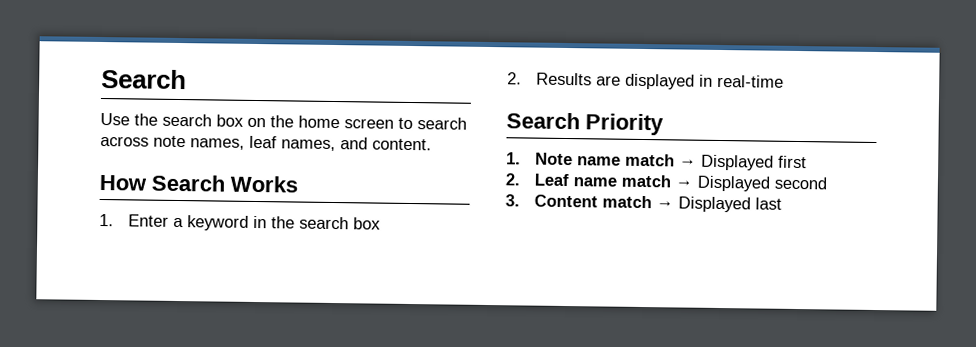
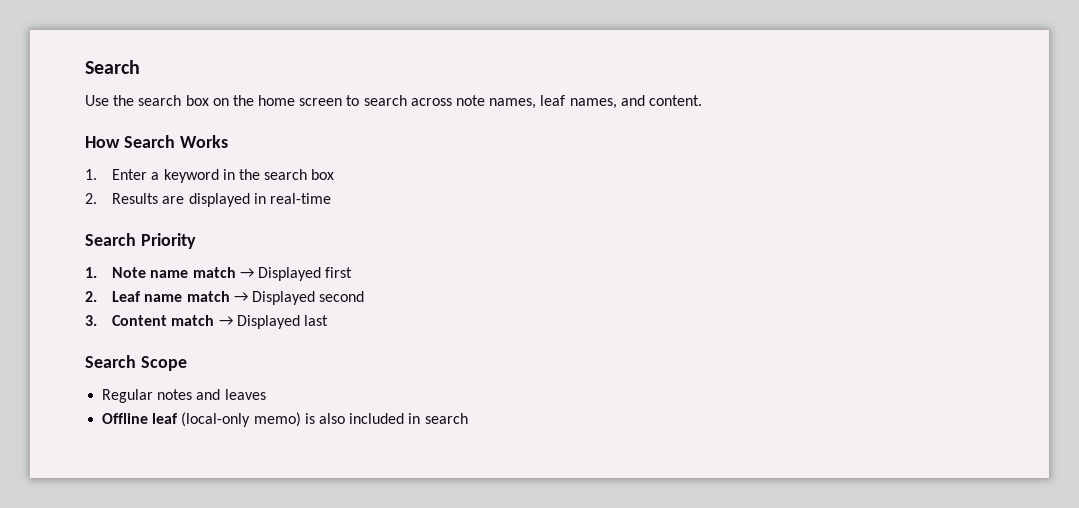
+ Search Scope
+ Regular notes and leaves
+ Offline leaf (local-only memo) is also included in search

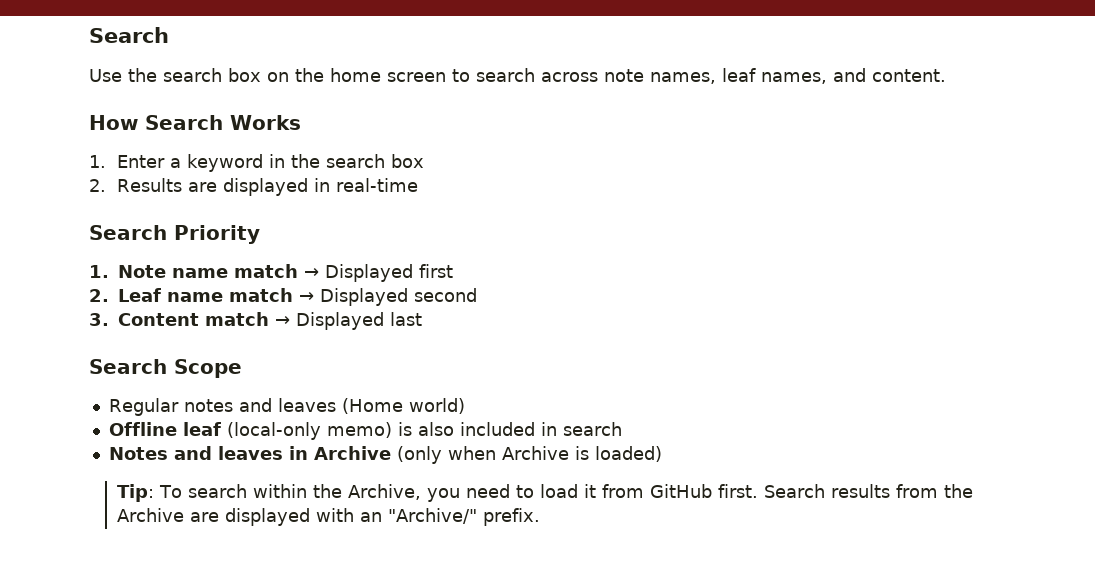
- Regular notes and leaves
+ Regular notes and leaves (Home world)
+ Notes and leaves in Archive (only when Archive is loaded)
+ Tip: To search within the Archive, you need to load it from GitHub first. Search results from the Archive are displayed with an "Archive/" prefix.

